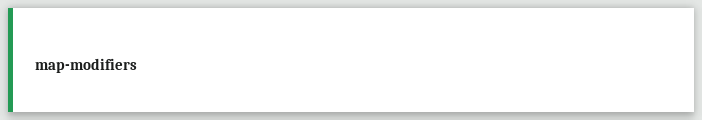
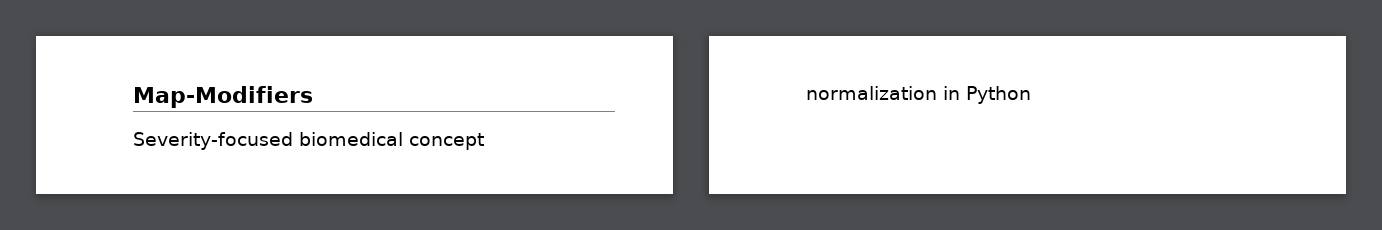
- map-modifiers
+ Map-Modifiers
+ Severity-focused biomedical concept normalization in Python

